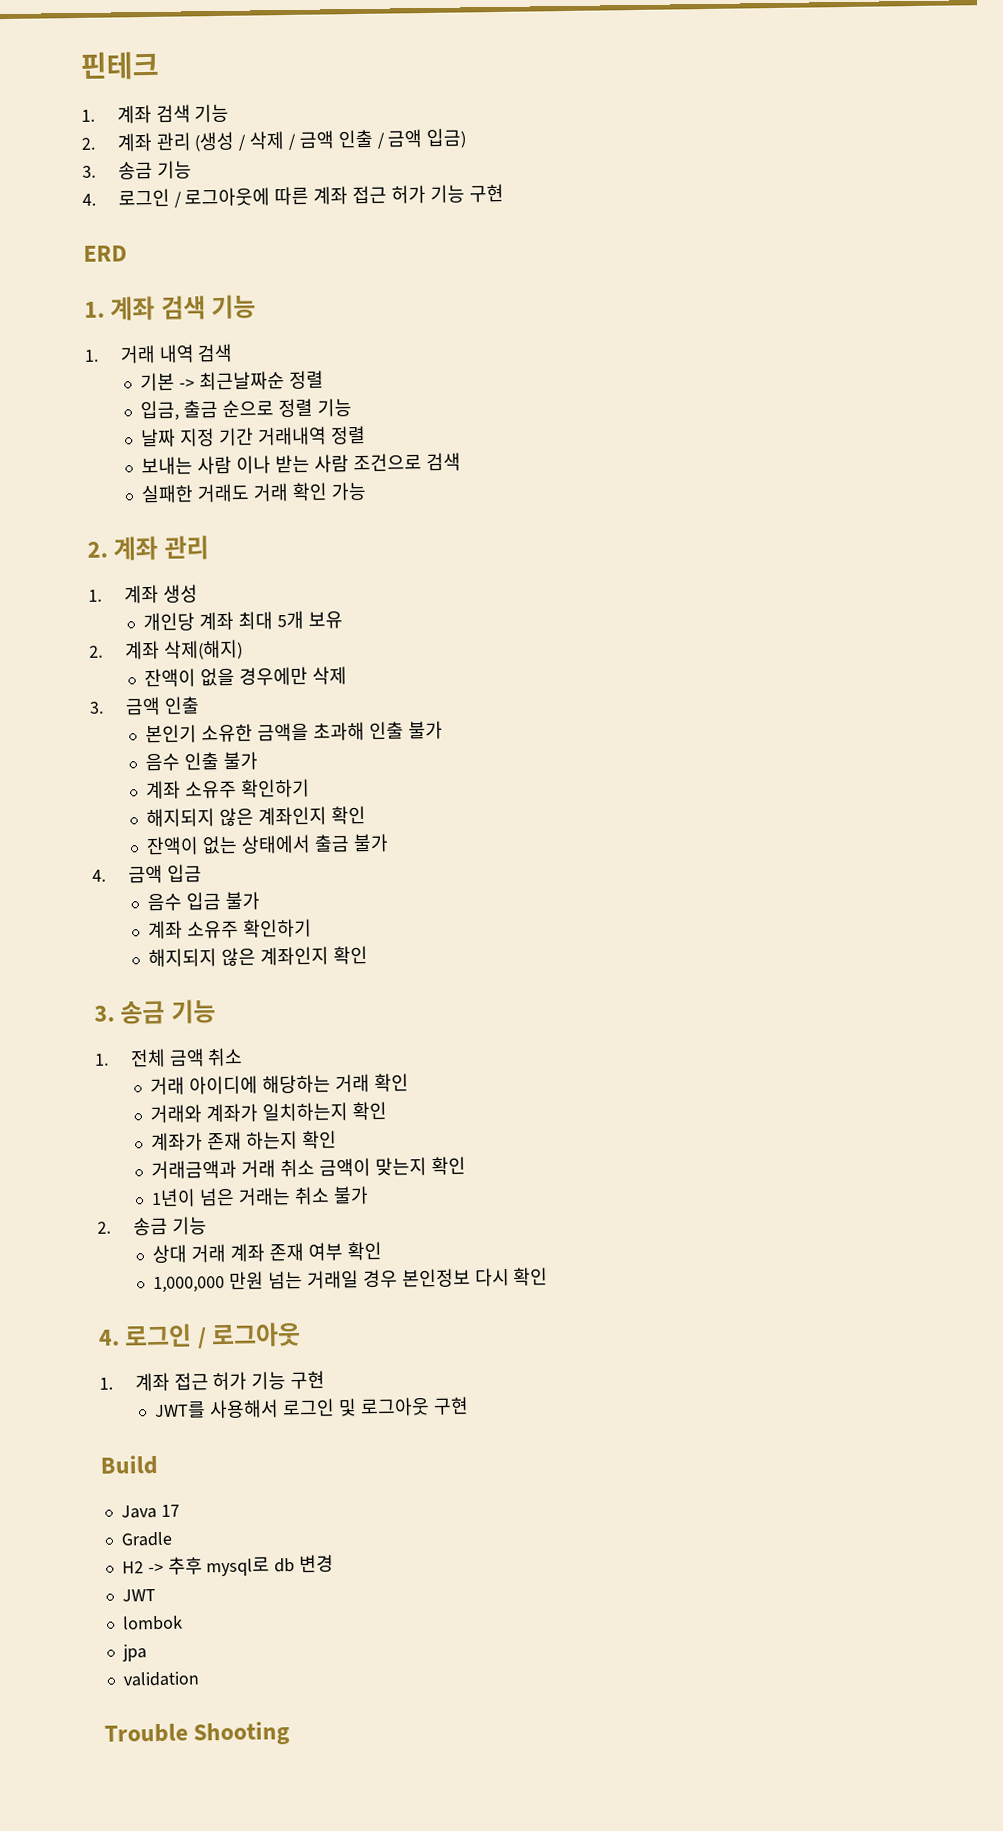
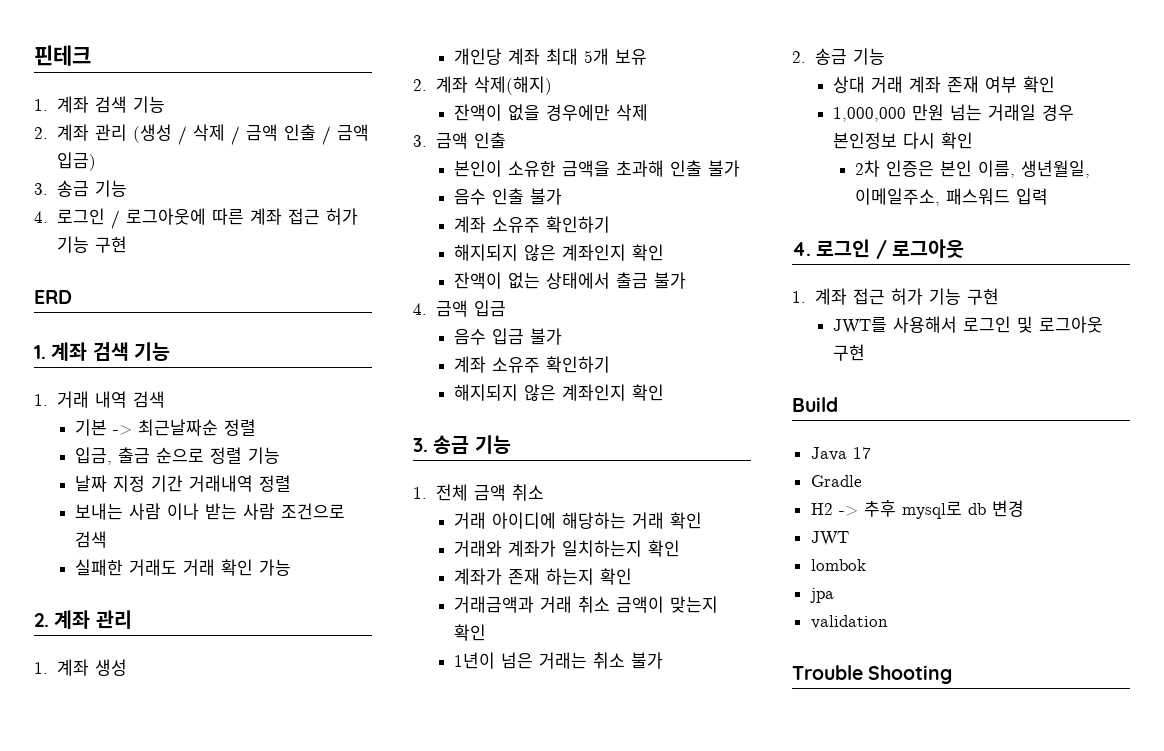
- 본인기 소유한 금액을 초과해 인출 불가
+ 본인이 소유한 금액을 초과해 인출 불가
+ 2차 인증은 본인 이름, 생년월일, 이메일주소, 패스워드 입력

